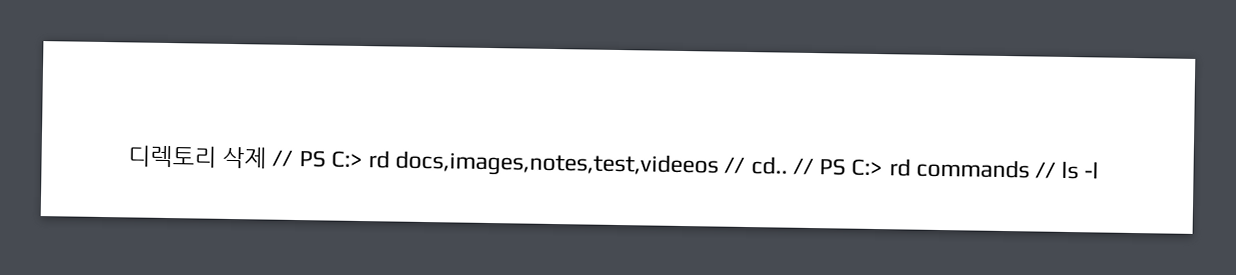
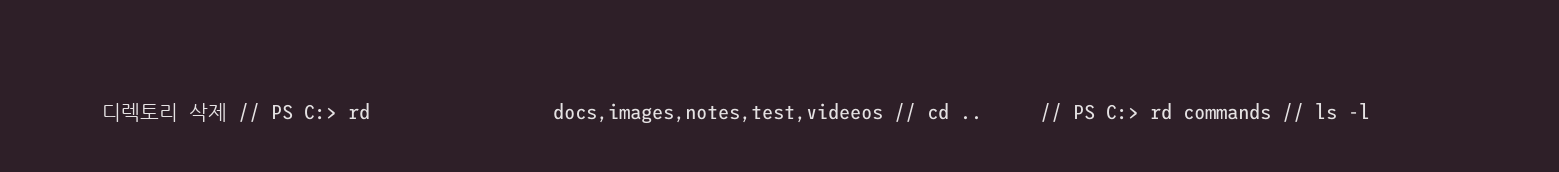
- 디렉토리 삭제 // PS C:> rd docs,images,notes,test,videeos // cd..
+ 디렉토리 삭제 // PS C:> rd docs,images,notes,test,videeos // cd ..

